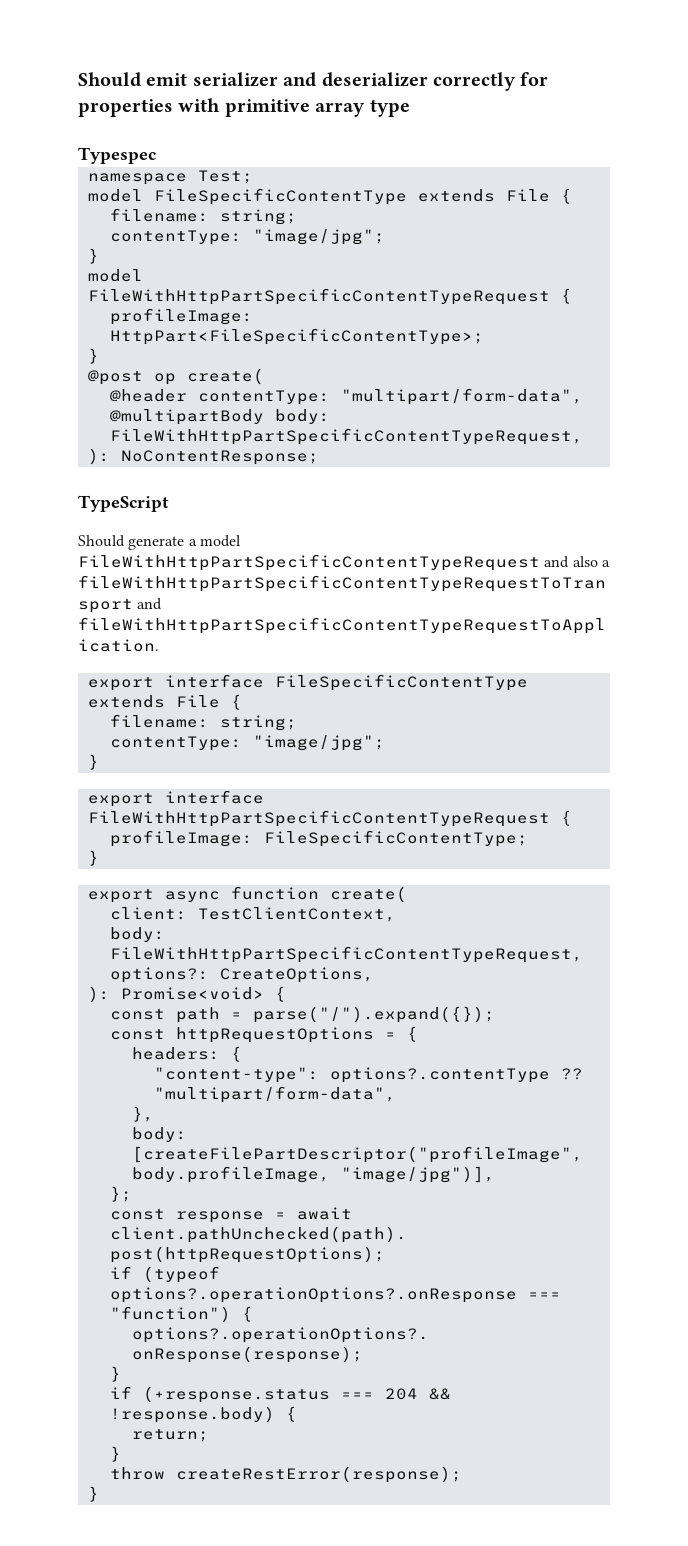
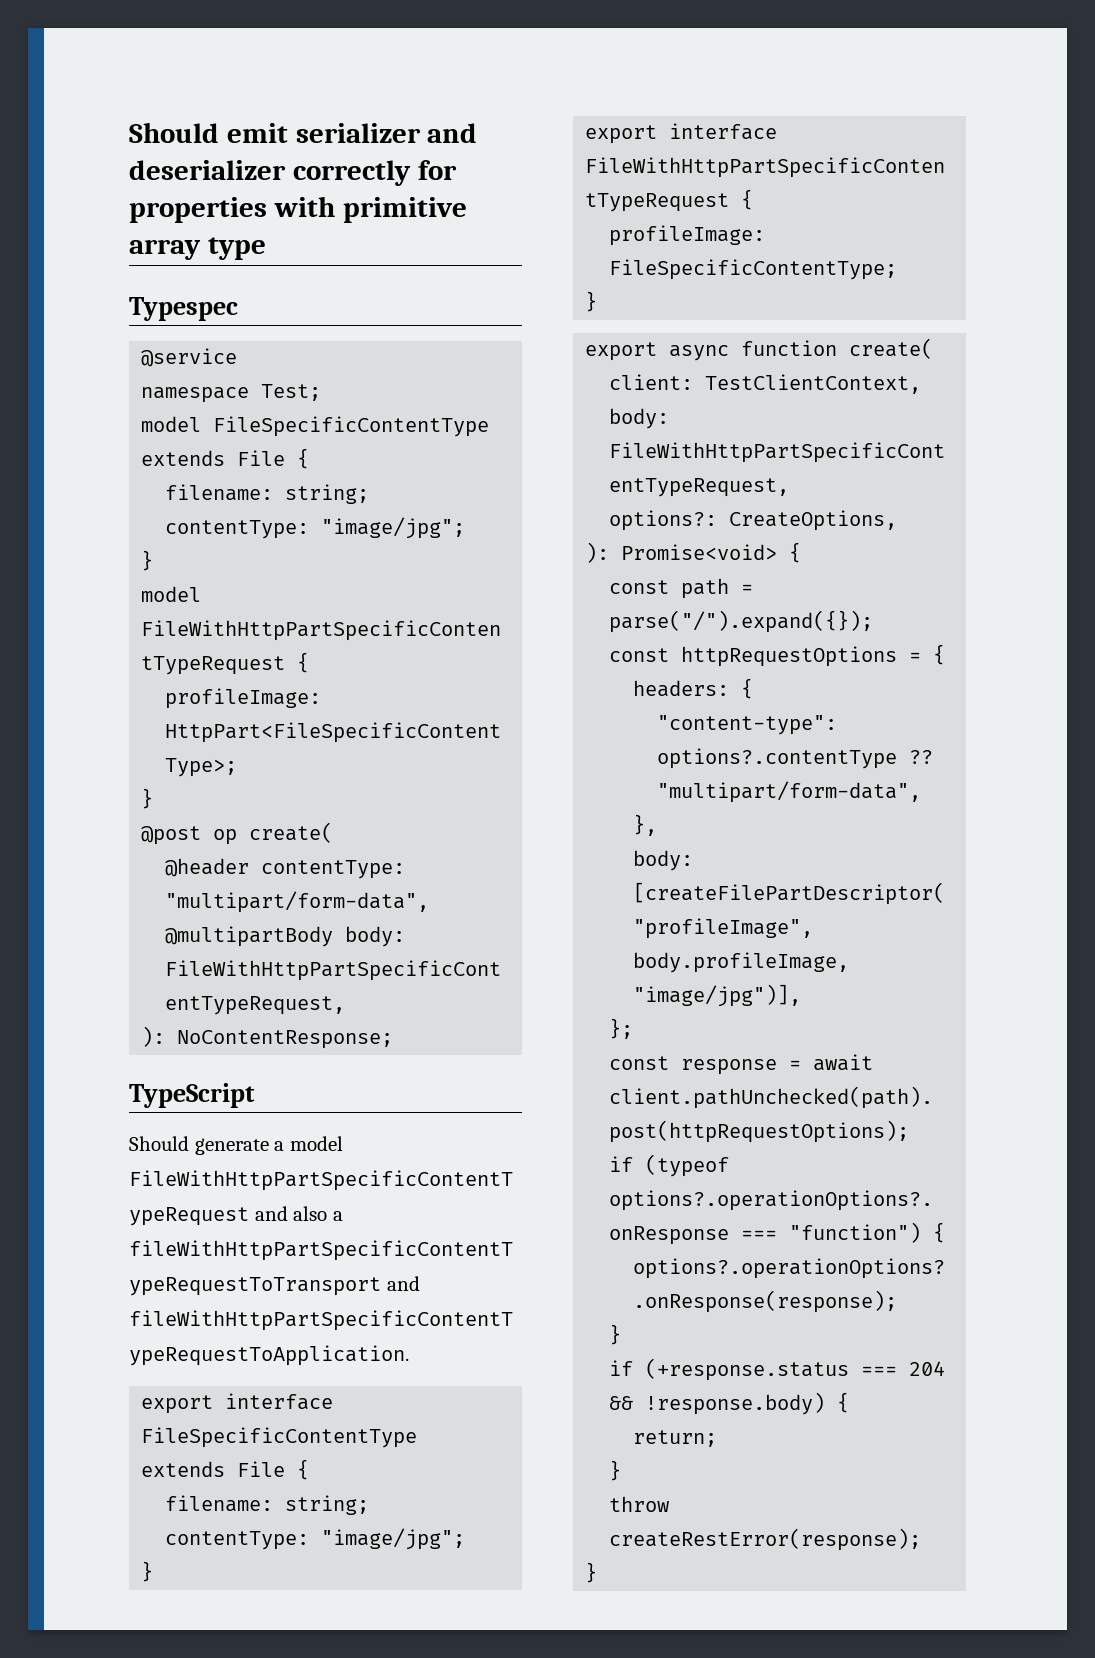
+ @service

